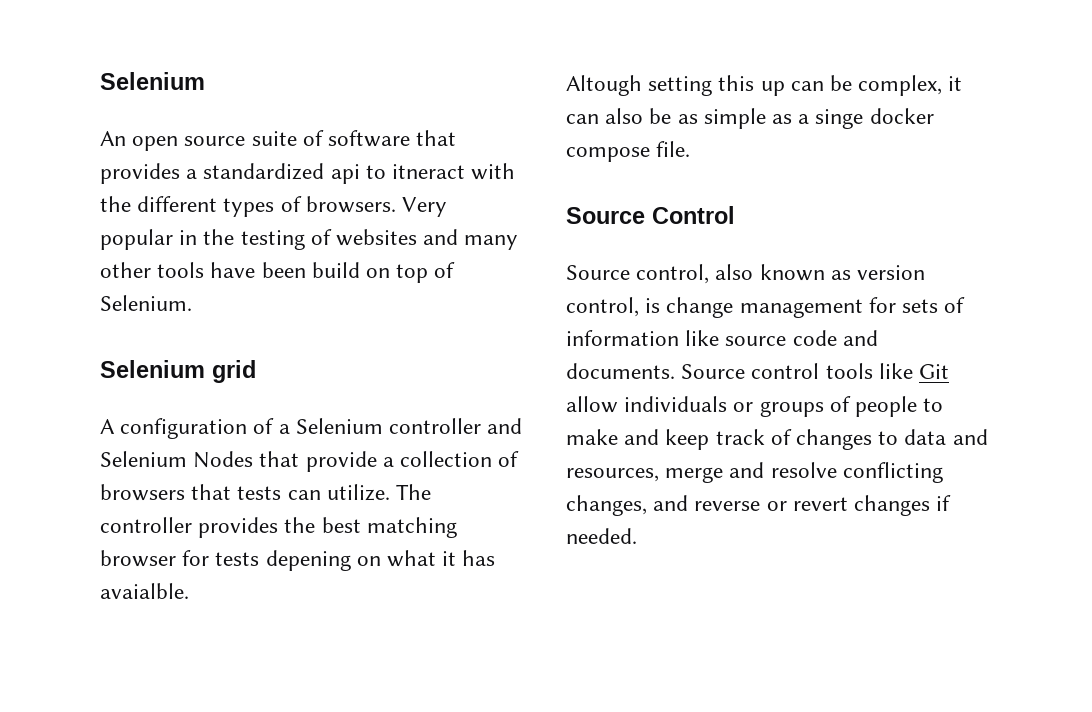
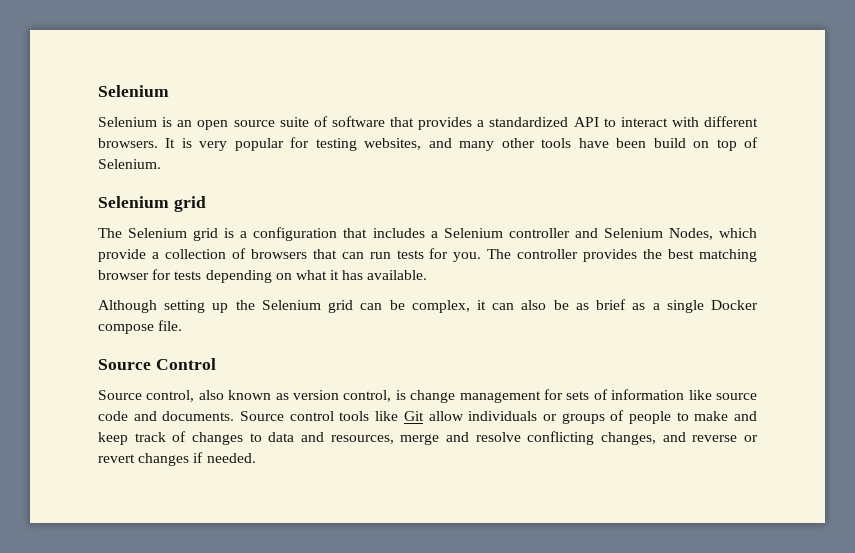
- An open source suite of software that provides a standardized api to itneract with the different types of browsers. Very popular in the testing of websites and many other tools have been build on top of Selenium.
+ Selenium is an open source suite of software that provides a standardized API to interact with different browsers. It is very popular for testing websites, and many other tools have been build on top of Selenium.
- A configuration of a Selenium controller and Selenium Nodes that provide a collection of browsers that tests can utilize.
+ The Selenium grid is a configuration that includes a Selenium controller and Selenium Nodes, which provide a collection of browsers that can run tests for you.
- The controller provides the best matching browser for tests depening on what it has avaialble.
- Altough setting this up can be complex, it can also be as simple as a singe docker compose file.
+ The controller provides the best matching browser for tests depending on what it has available.
+ Although setting up the Selenium grid can be complex, it can also be as brief as a single Docker compose file.

